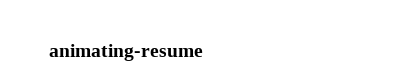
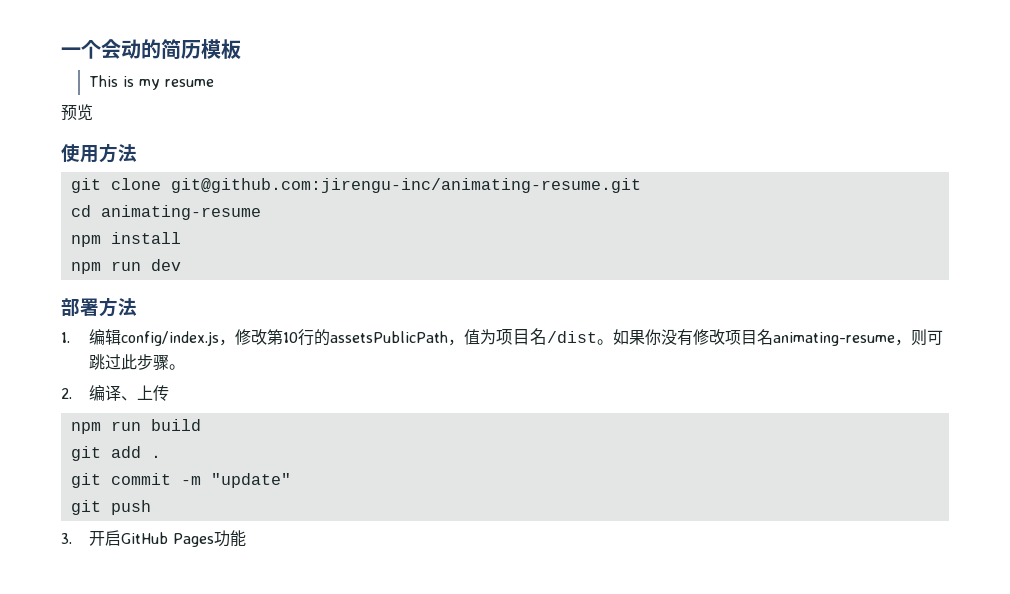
- animating-resume
+ 一个会动的简历模板
+ This is my resume
+ 预览
+ 使用方法
+ git clone git@github.com:jirengu-inc/animating-resume.git
+ cd animating-resume
+ npm install
+ npm run dev
+ 部署方法
+ 1.编辑config/index.js，修改第10行的assetsPublicPath，值为项目名/dist。如果你没有修改项目名animating-resume，则可跳过此步骤。
+ 2.编译、上传
+ npm run build
+ git add .
+ git commit -m "update"
+ git push
+ 3.开启GitHub Pages功能

